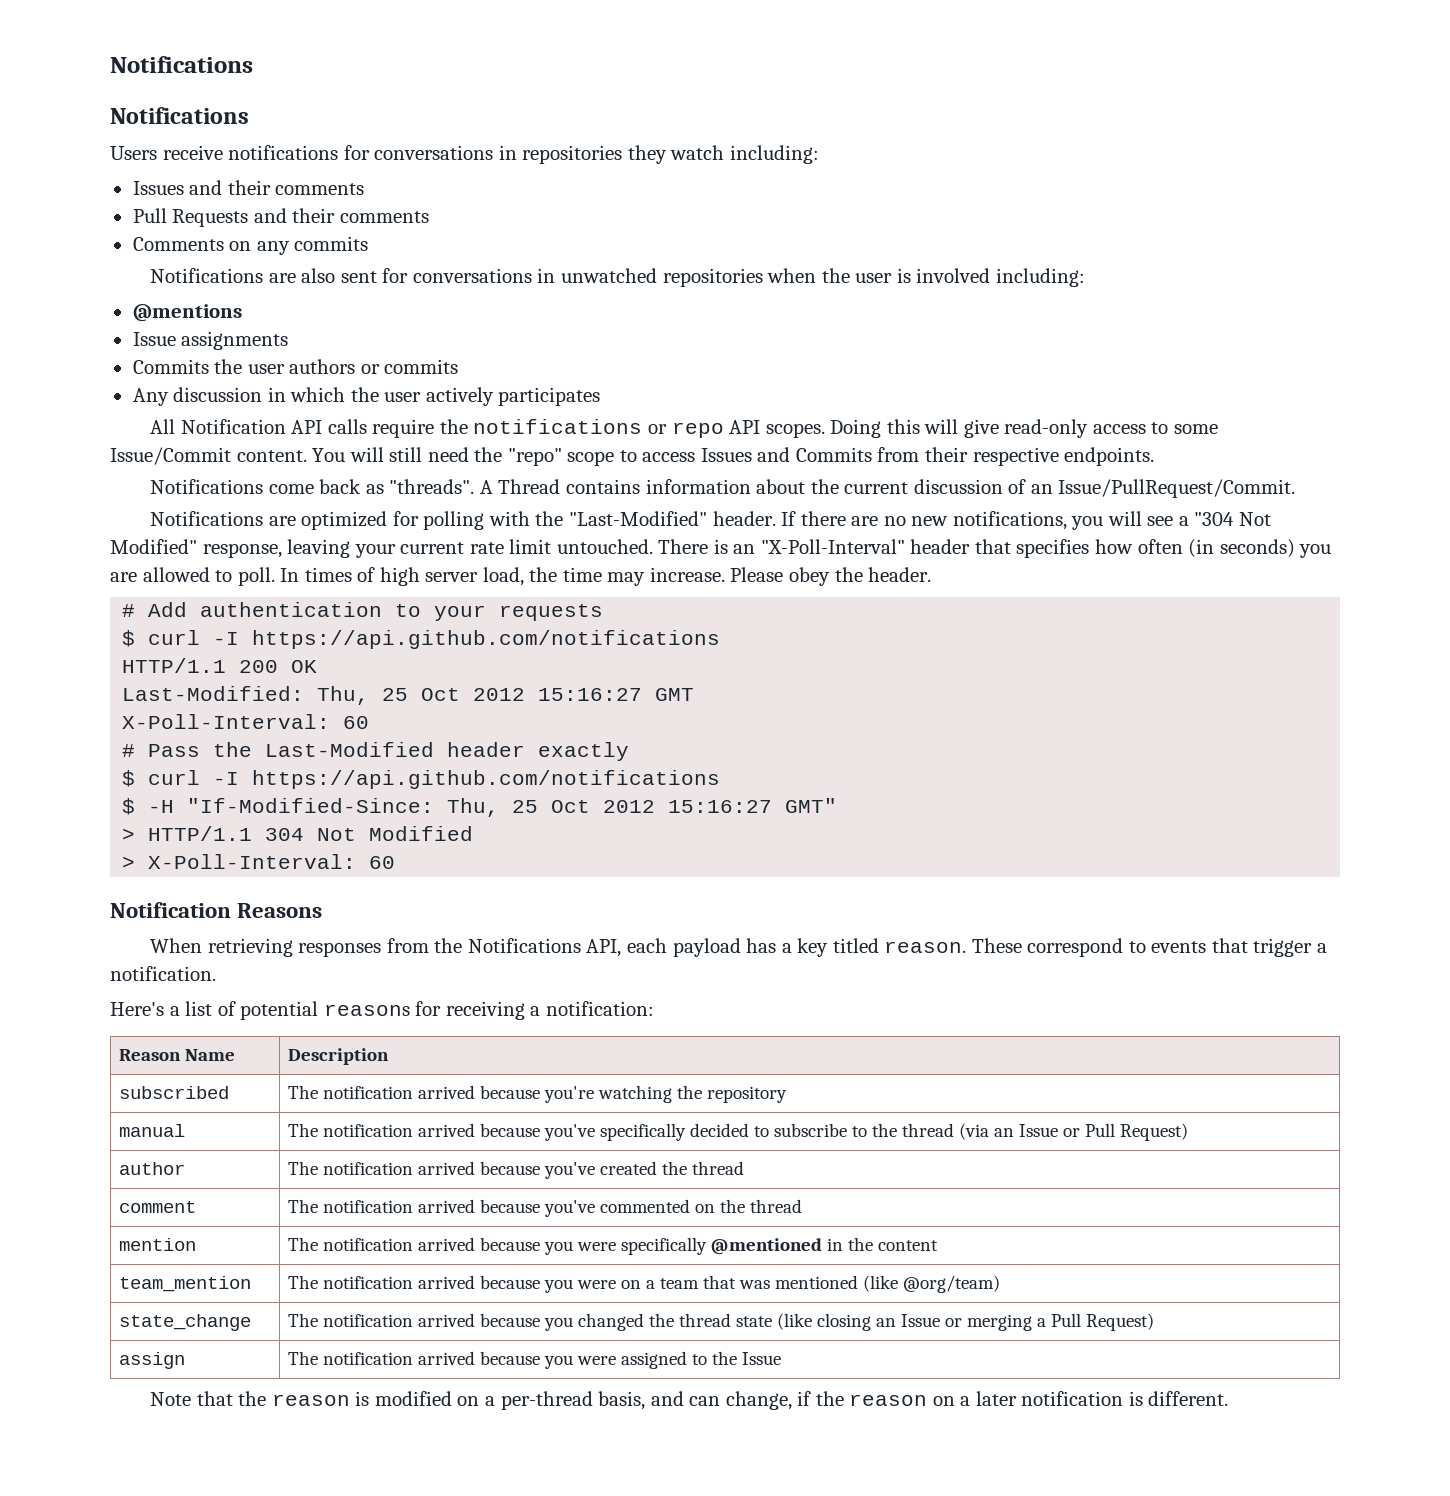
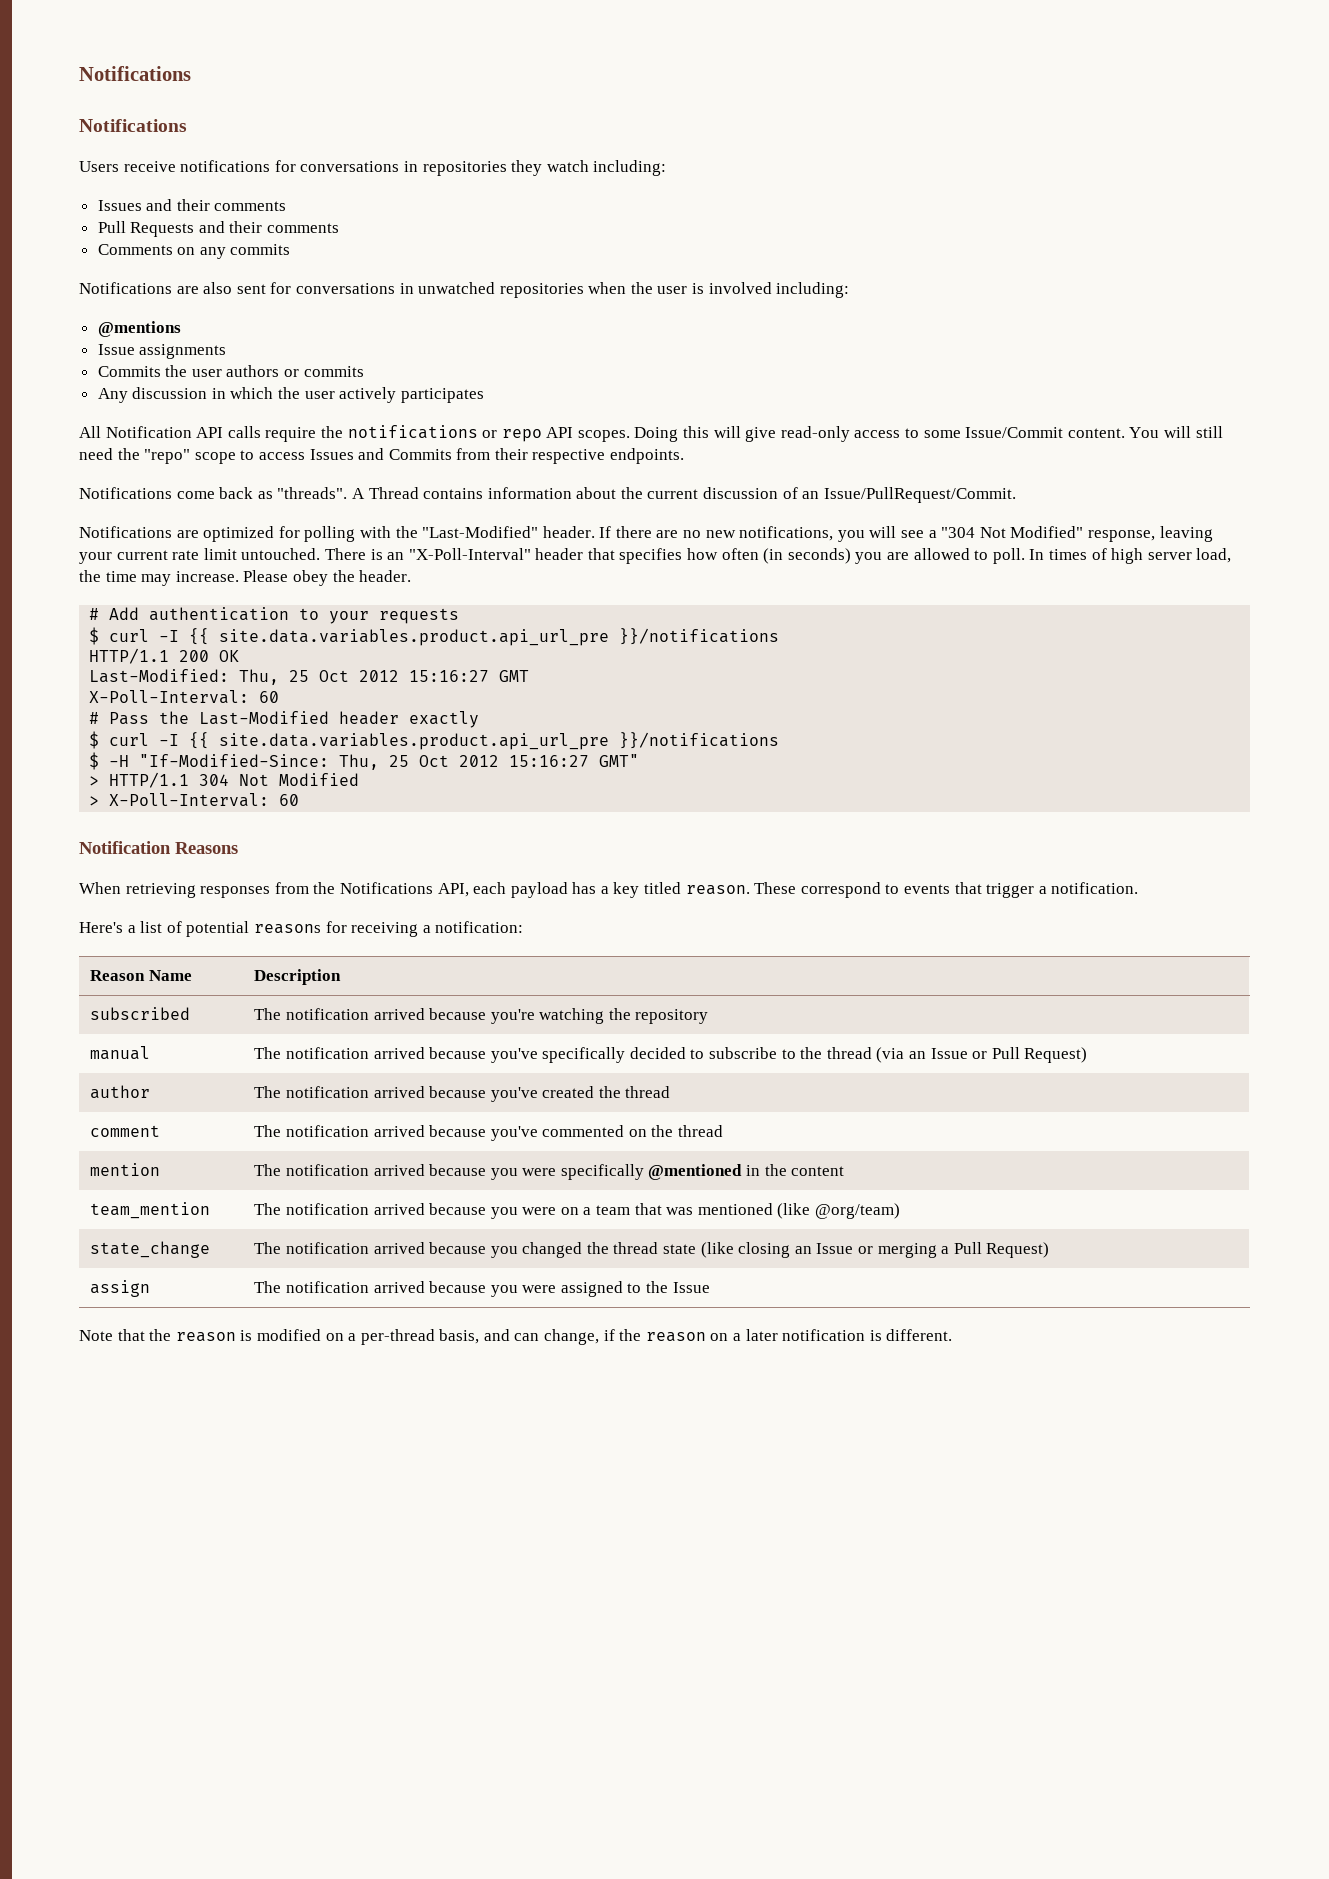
  # Add authentication to your requests
- $ curl -I https://api.github.com/notifications
+ $ curl -I {{ site.data.variables.product.api_url_pre }}/notifications
  # Pass the Last-Modified header exactly
- $ curl -I https://api.github.com/notifications
+ $ curl -I {{ site.data.variables.product.api_url_pre }}/notifications

